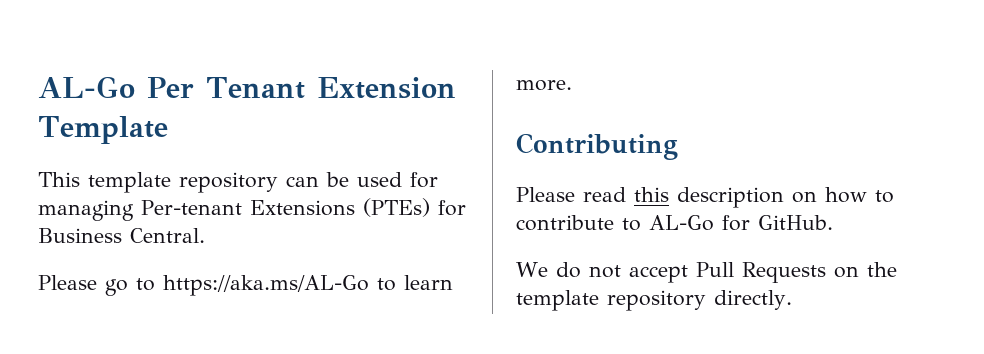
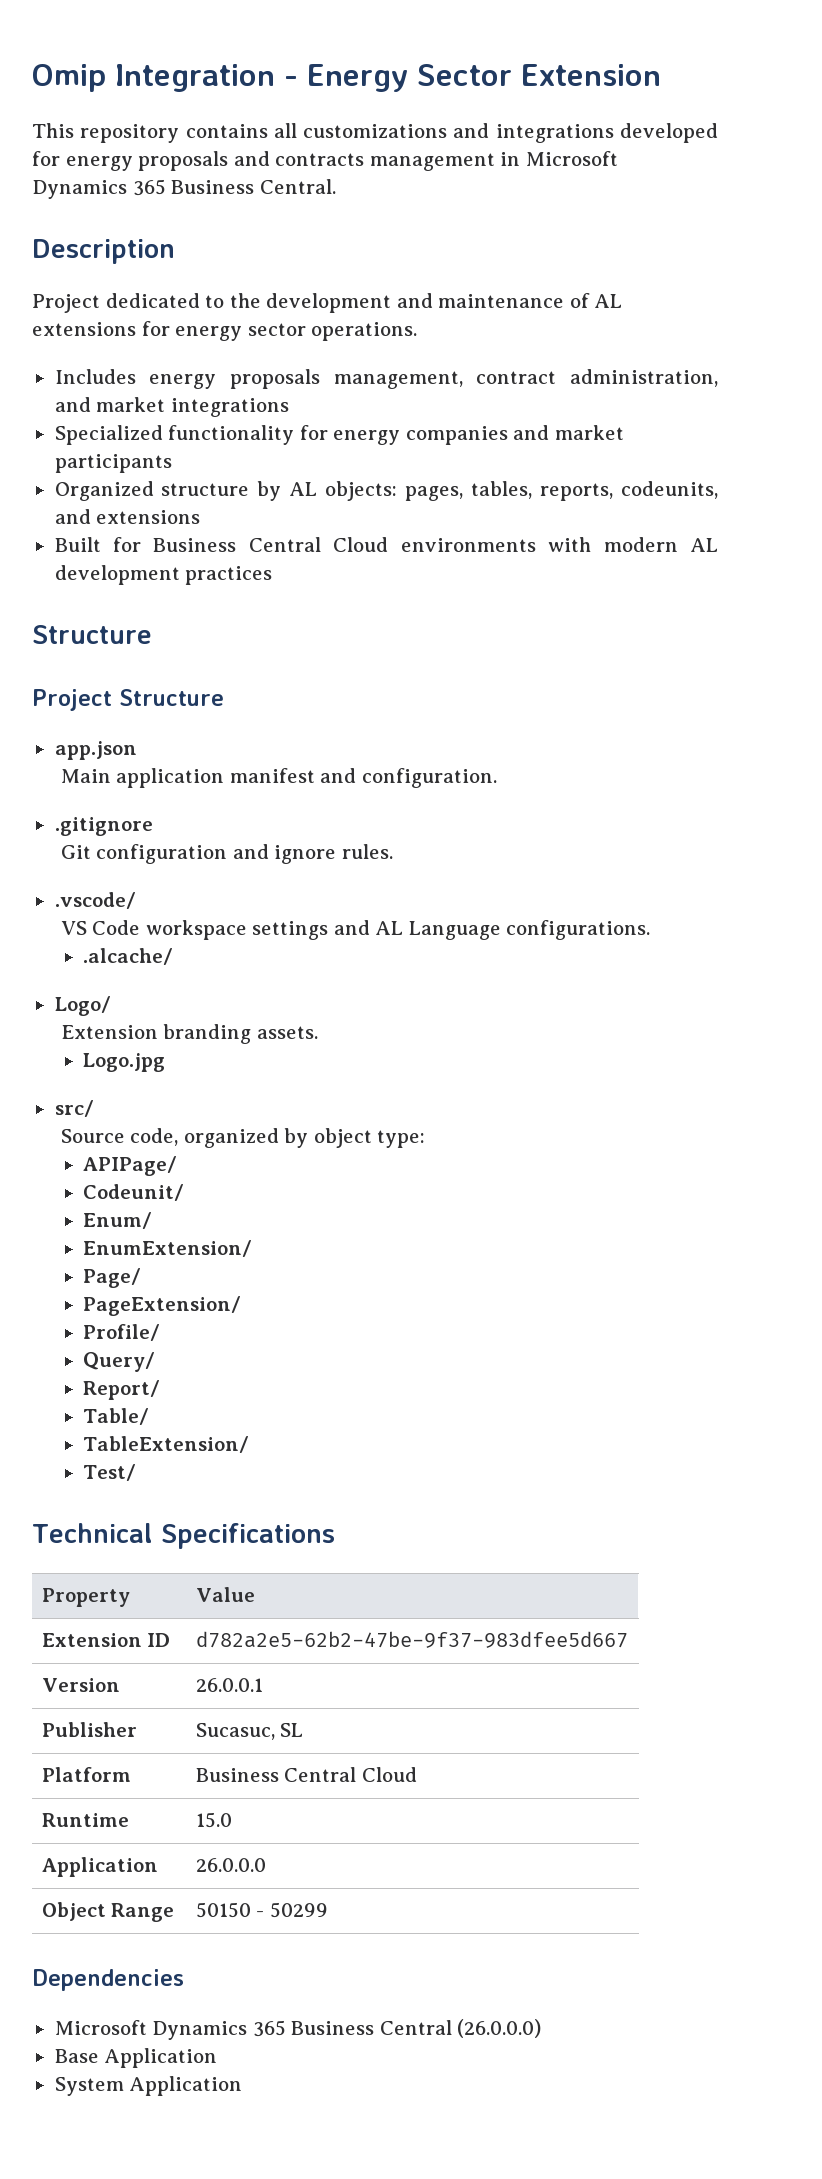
- AL-Go Per Tenant Extension Template
+ Omip Integration - Energy Sector Extension
- This template repository can be used for managing Per-tenant Extensions (PTEs) for Business Central.
- Please go to https://aka.ms/AL-Go to learn more.
- Contributing
- Please read this description on how to contribute to AL-Go for GitHub.
- We do not accept Pull Requests on the template repository directly.
+ This repository contains all customizations and integrations developed for energy proposals and contracts management in Microsoft Dynamics 365 Business Central.
+ Description
+ Project dedicated to the development and maintenance of AL extensions for energy sector operations.
+ Includes energy proposals management, contract administration, and market integrations
+ Specialized functionality for energy companies and market participants
+ Organized structure by AL objects: pages, tables, reports, codeunits, and extensions
+ Built for Business Central Cloud environments with modern AL development practices
+ Structure
+ Project Structure
+ app.json
+ Main application manifest and configuration.
+ .gitignore
+ Git configuration and ignore rules.
+ .vscode/
+ VS Code workspace settings and AL Language configurations.
+ .alcache/
+ Logo/
+ Extension branding assets.
+ Logo.jpg
+ src/
+ Source code, organized by object type:
+ APIPage/
+ Codeunit/
+ Enum/
+ EnumExtension/
+ Page/
+ PageExtension/
+ Profile/
+ Query/
+ Report/
+ Table/
+ TableExtension/
+ Test/
+ Technical Specifications
+ Property | Value
+ Extension ID | d782a2e5-62b2-47be-9f37-983dfee5d667
+ Version | 26.0.0.1
+ Publisher | Sucasuc, SL
+ Platform | Business Central Cloud
+ Runtime | 15.0
+ Application | 26.0.0.0
+ Object Range | 50150 - 50299
+ Dependencies
+ Microsoft Dynamics 365 Business Central (26.0.0.0)
+ Base Application
+ System Application

